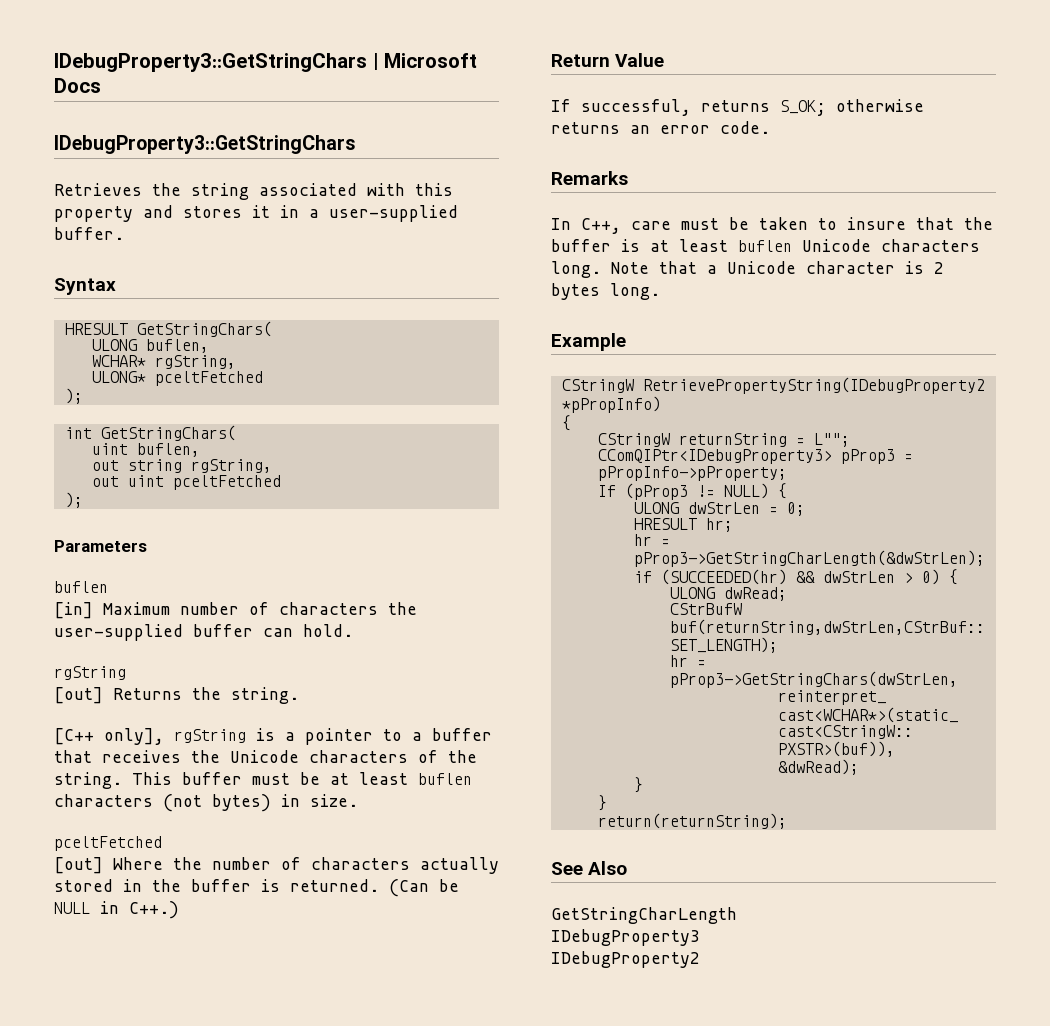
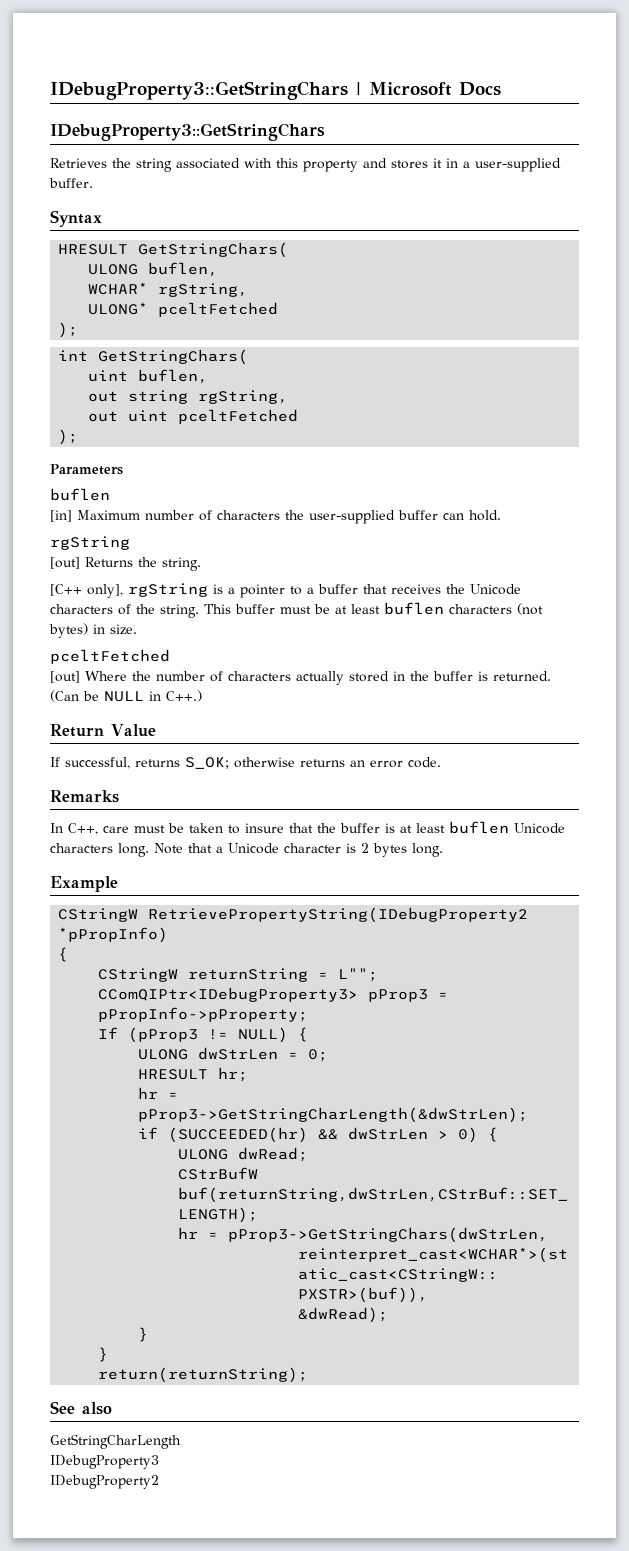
- See Also
+ See also

